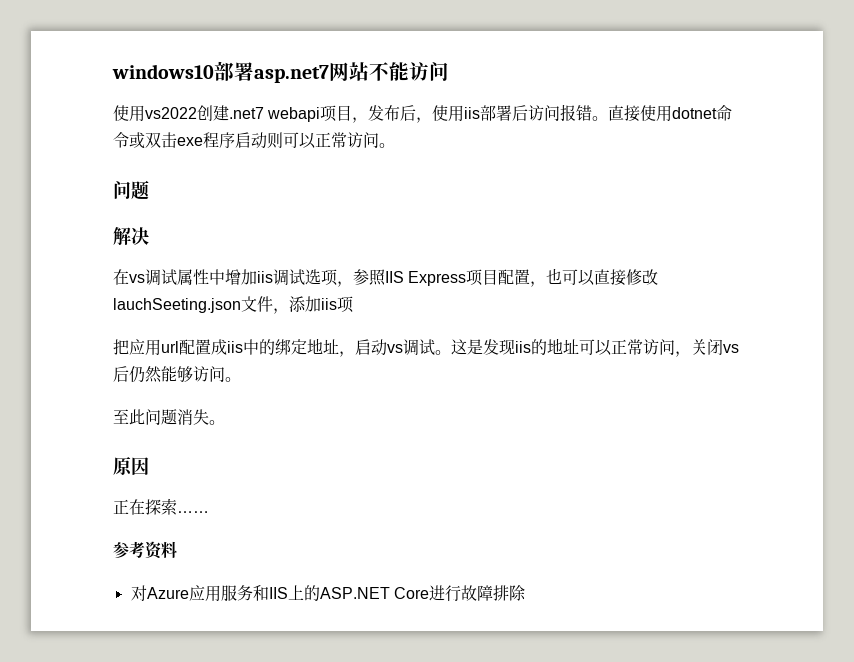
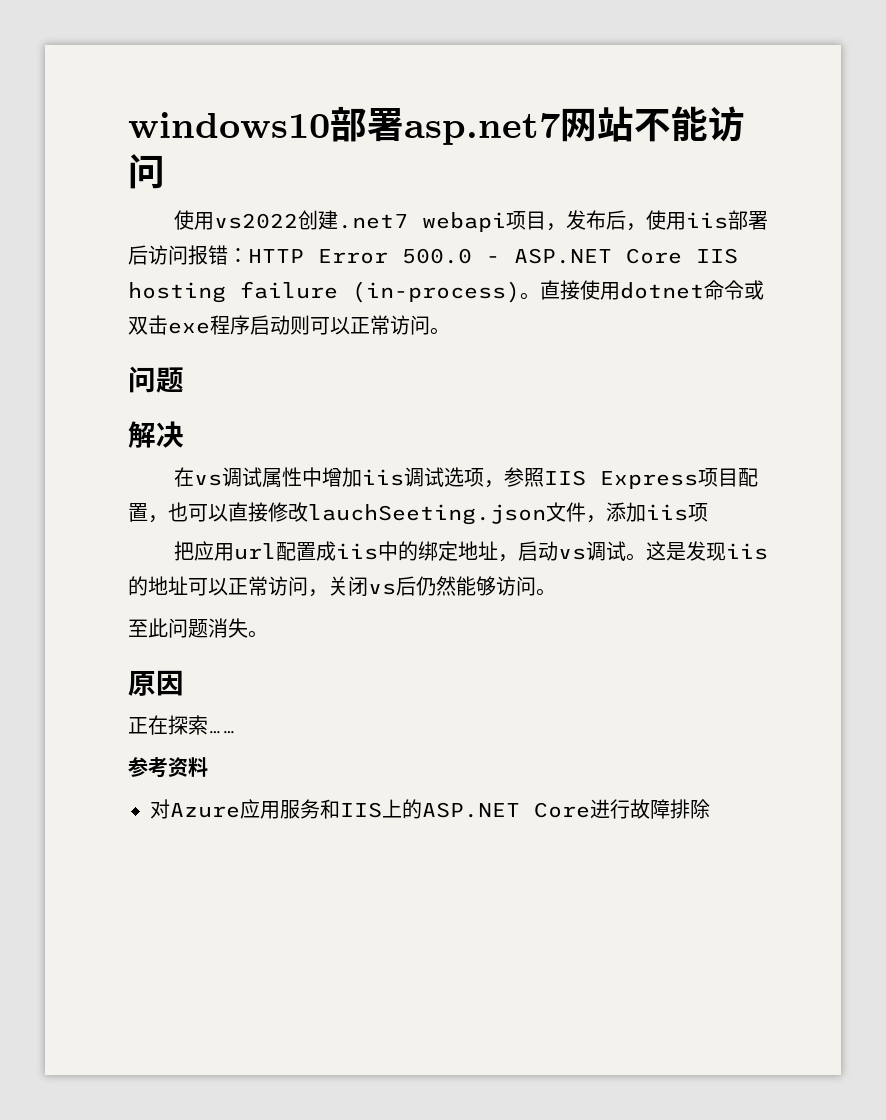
- 使用vs2022创建.net7 webapi项目，发布后，使用iis部署后访问报错。
+ 使用vs2022创建.net7 webapi项目，发布后，使用iis部署后访问报错：HTTP Error 500.0 - ASP.NET Core IIS hosting failure (in-process)。

